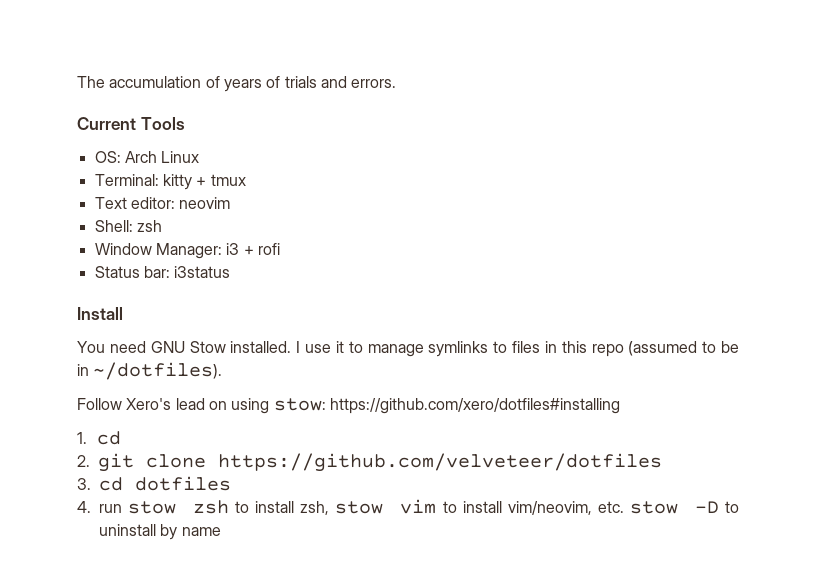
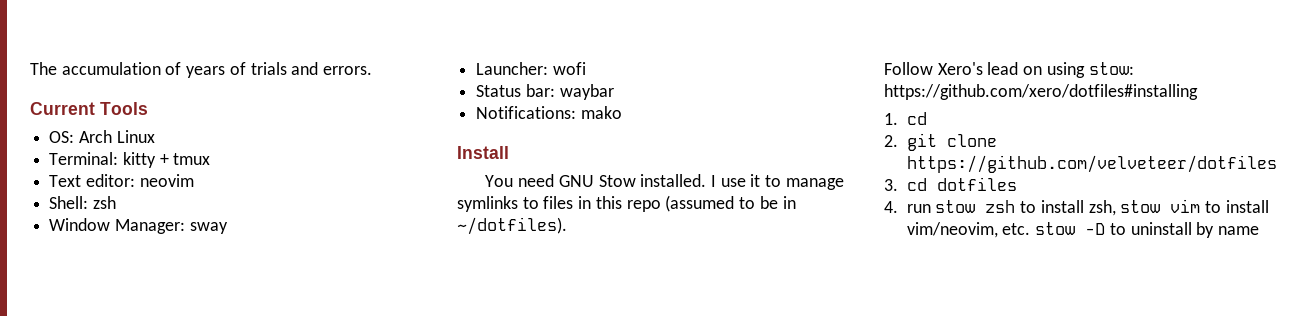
- Window Manager: i3 + rofi
+ Window Manager: sway
+ Launcher: wofi
- Status bar: i3status
+ Status bar: waybar
+ Notifications: mako

